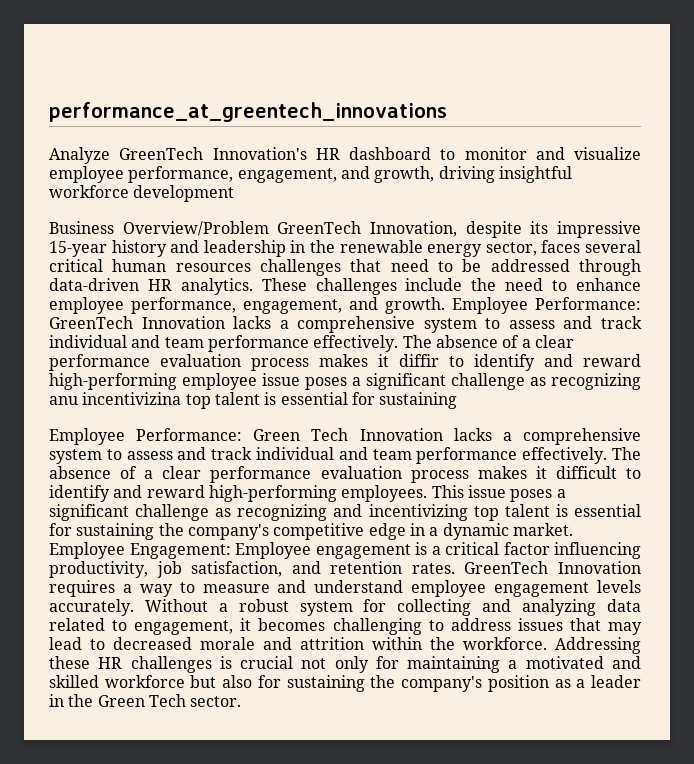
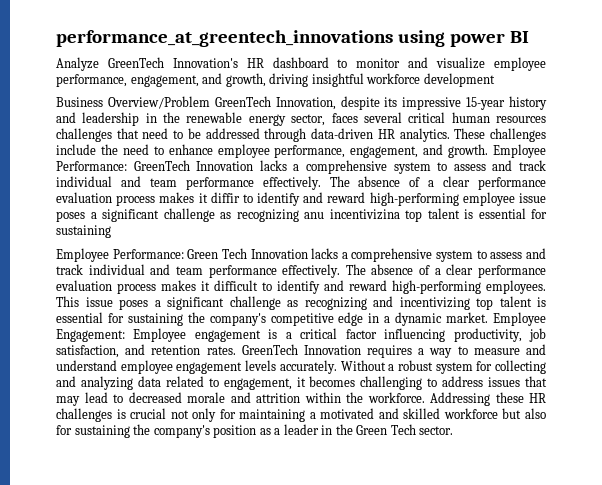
- performance_at_greentech_innovations
+ performance_at_greentech_innovations using power BI

